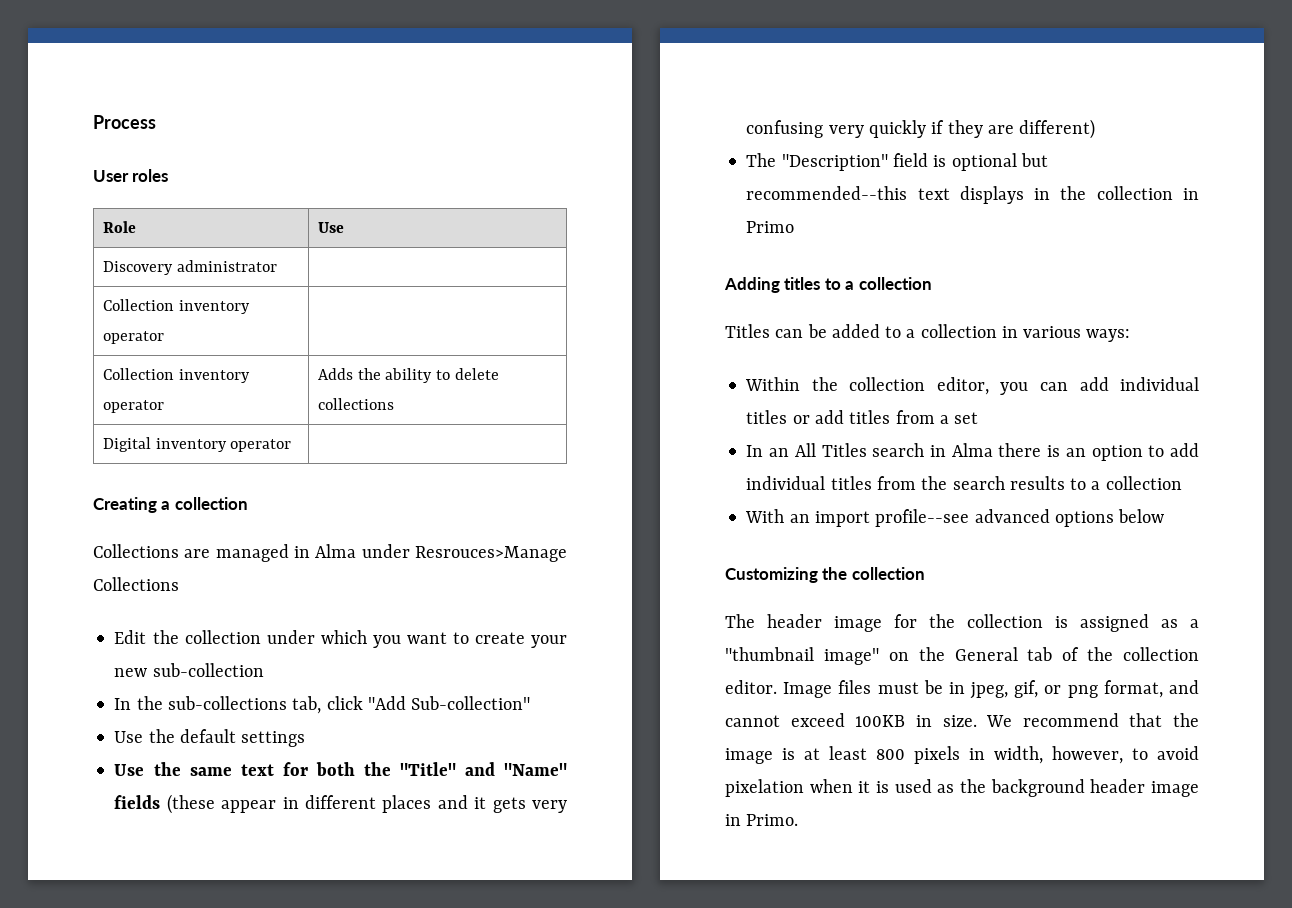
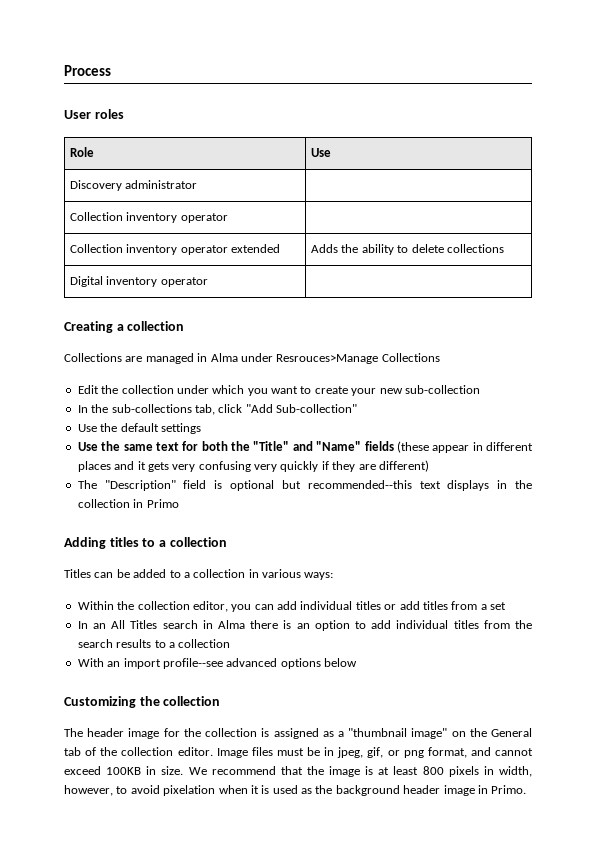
- Collection inventory operator | Adds the ability to delete collections
+ Collection inventory operator extended | Adds the ability to delete collections

